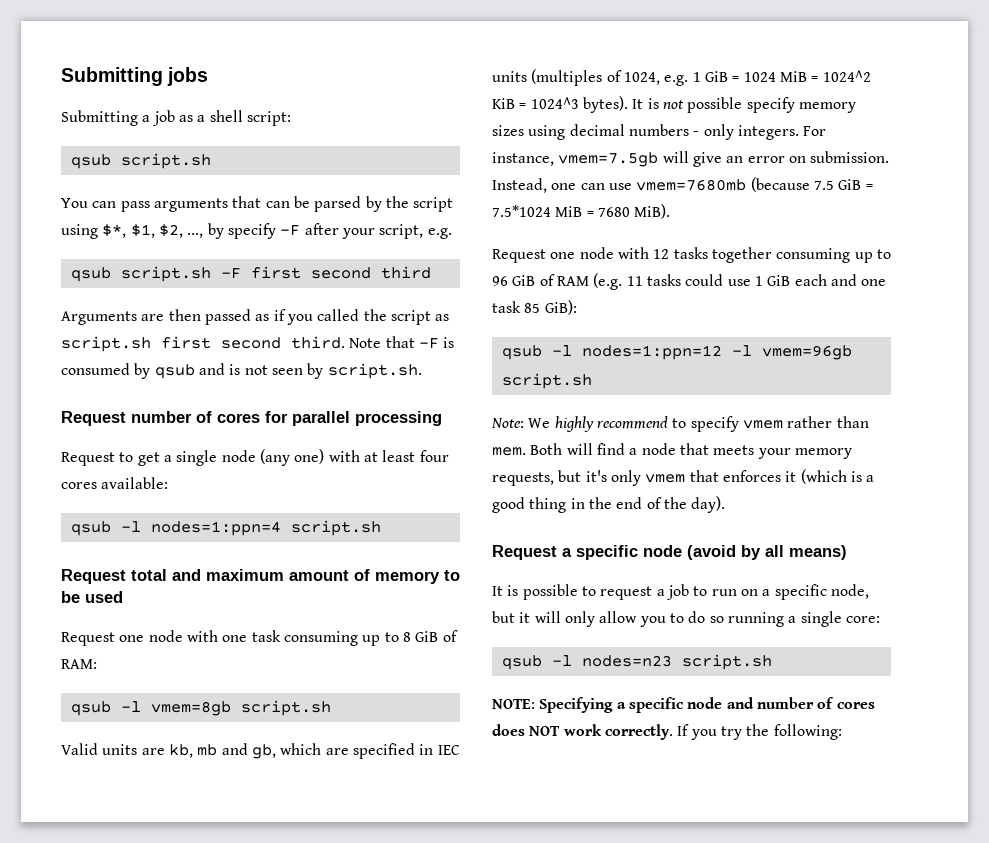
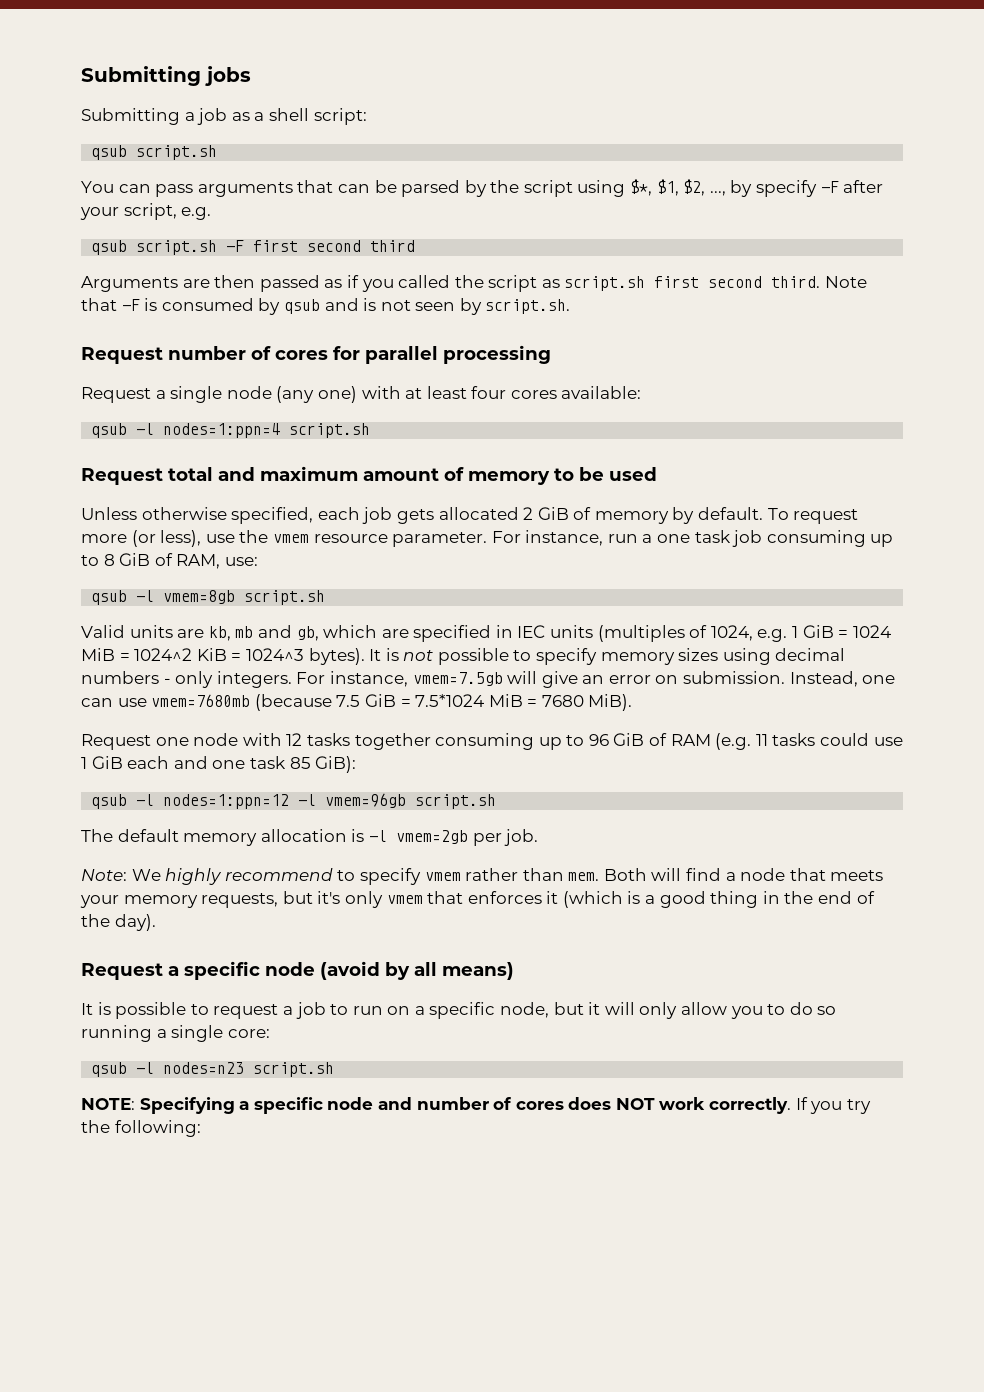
- Request to get a single node (any one) with at least four cores available:
+ Request a single node (any one) with at least four cores available:
- Request one node with one task consuming up to 8 GiB of RAM:
+ Unless otherwise specified, each job gets allocated 2 GiB of memory by default. To request more (or less), use the vmem resource parameter. For instance, run a one task job consuming up to 8 GiB of RAM, use:
- It is not possible specify memory sizes using decimal numbers - only integers.
+ It is not possible to specify memory sizes using decimal numbers - only integers.
+ The default memory allocation is -l vmem=2gb per job.

